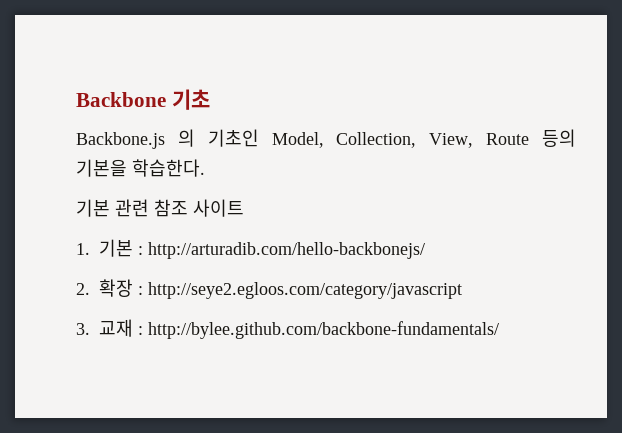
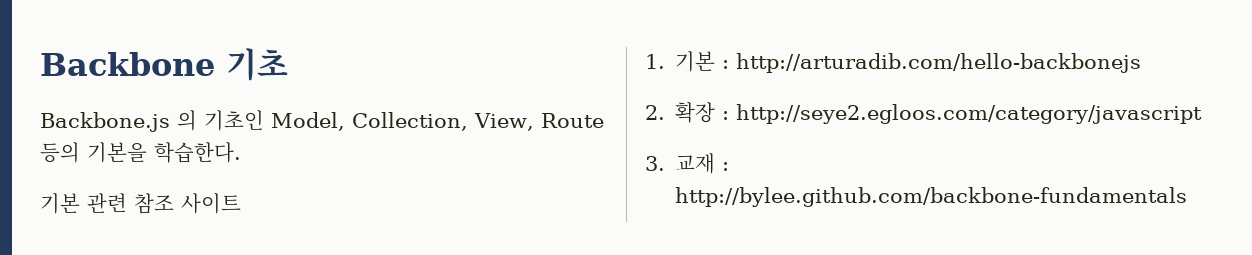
- 1. 기본 : http://arturadib.com/hello-backbonejs/
+ 1. 기본 : http://arturadib.com/hello-backbonejs
- 3. 교재 : http://bylee.github.com/backbone-fundamentals/
+ 3. 교재 : http://bylee.github.com/backbone-fundamentals

